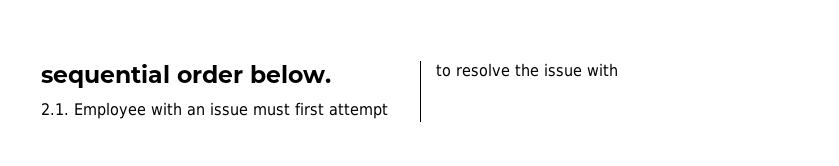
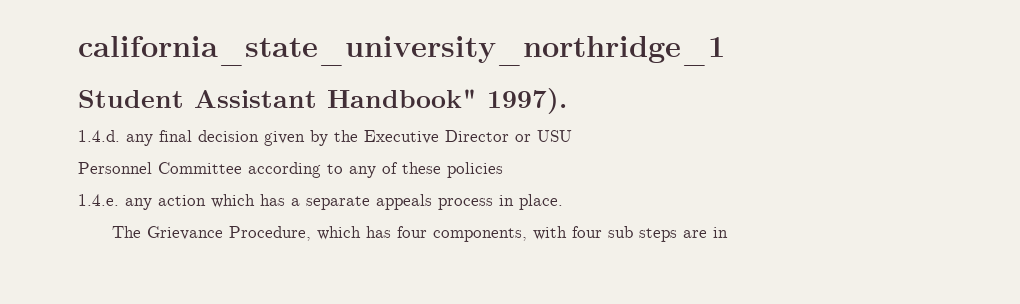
- sequential order below.
- 2.1. Employee with an issue must first attempt to resolve the issue with
+ california_state_university_northridge_1
+ Student Assistant Handbook" 1997).
+ 1.4.d. any final decision given by the Executive Director or USU
+ Personnel Committee according to any of these policies
+ 1.4.e. any action which has a separate appeals process in place.
+ The Grievance Procedure, which has four components, with four sub steps are in

